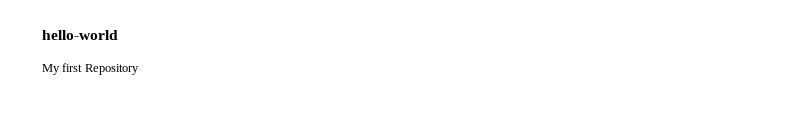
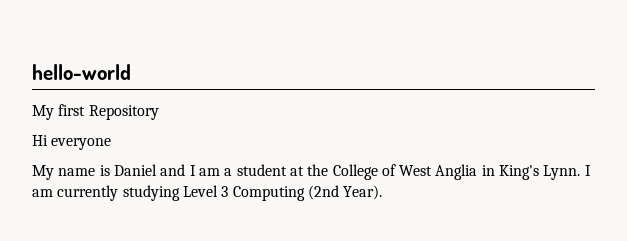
+ Hi everyone
+ My name is Daniel and I am a student at the College of West Anglia in King's Lynn. I am currently studying Level 3 Computing (2nd Year).

